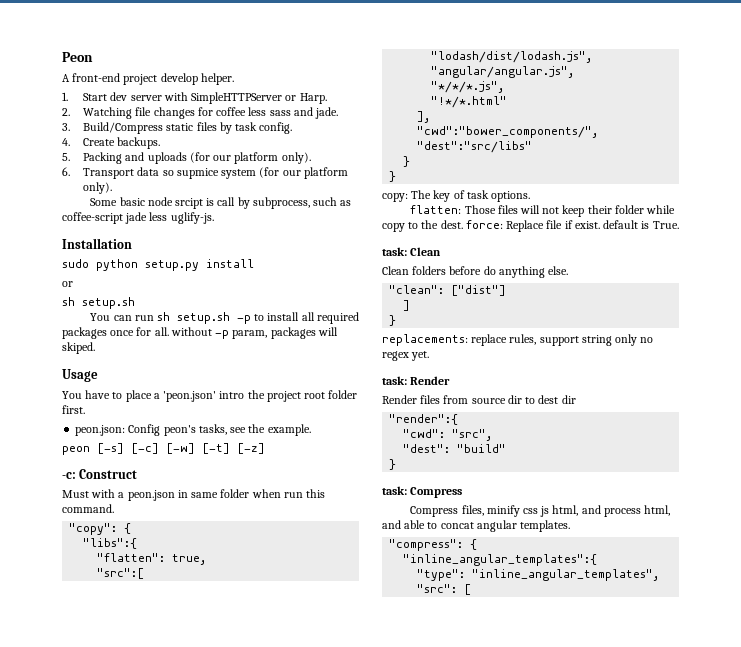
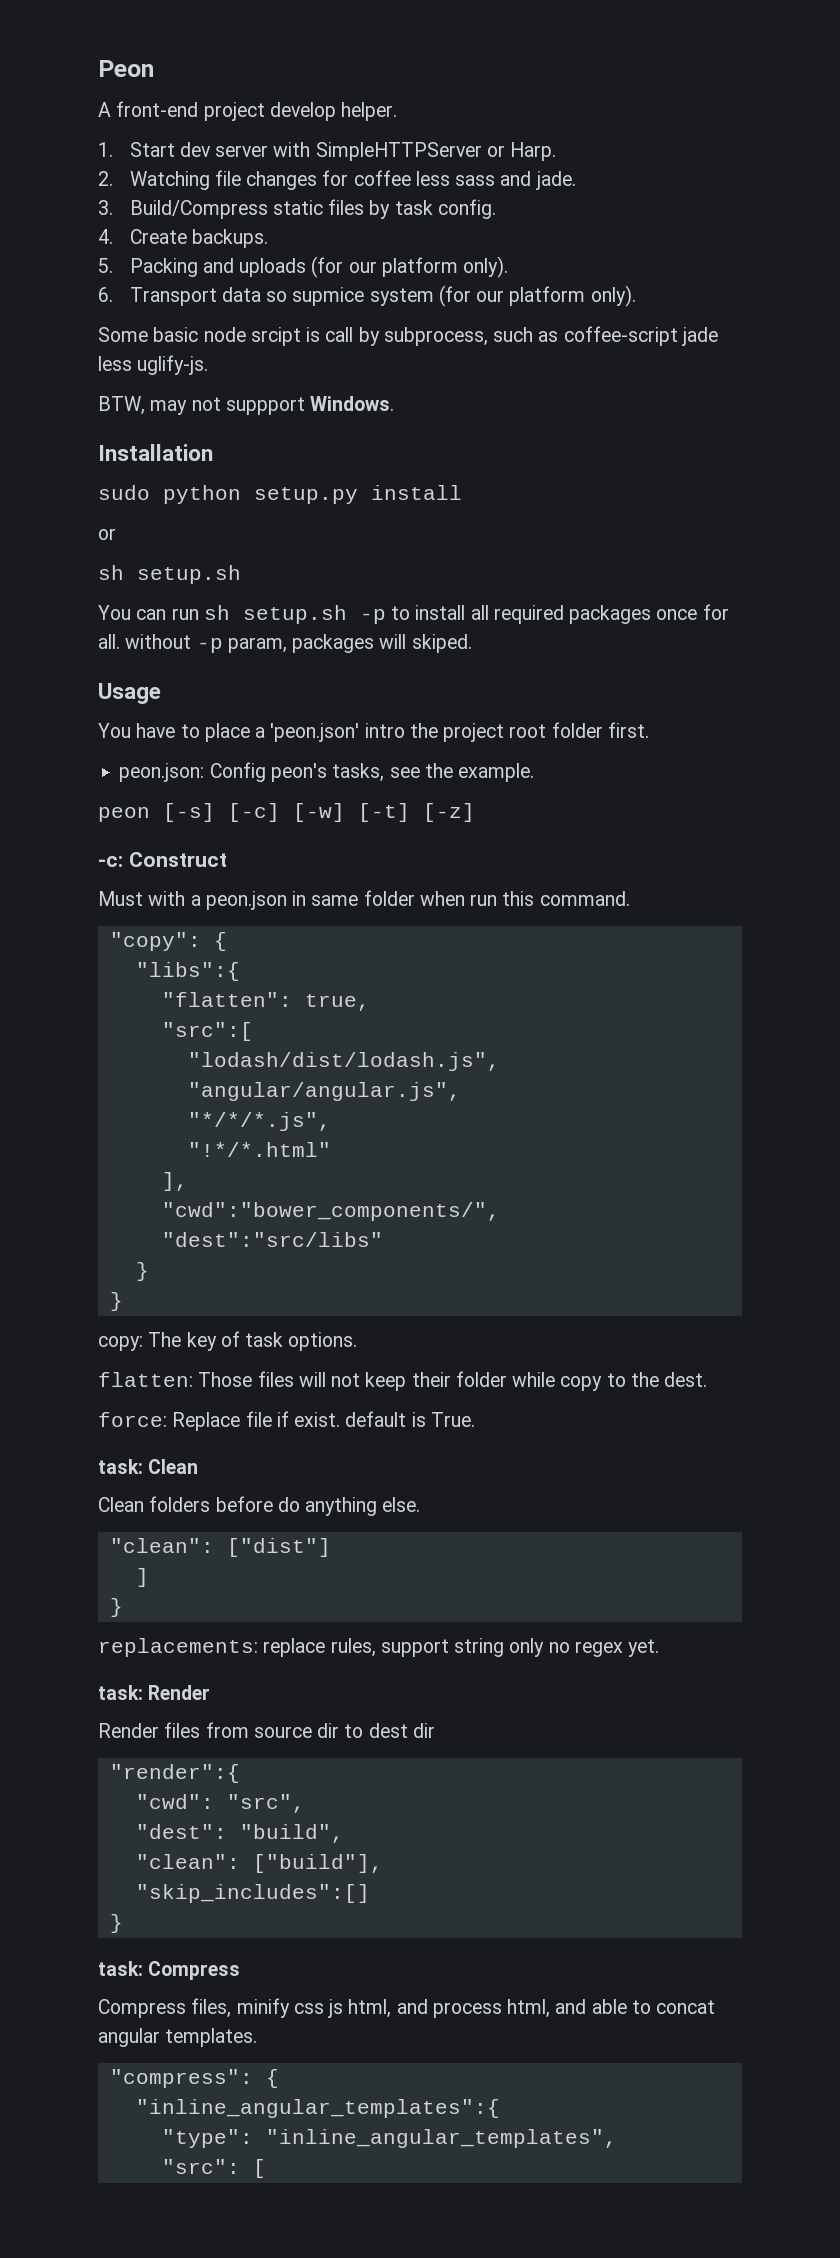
+ BTW, may not suppport Windows.
- flatten: Those files will not keep their folder while copy to the dest. force: Replace file if exist. default is True.
+ flatten: Those files will not keep their folder while copy to the dest.
+ force: Replace file if exist. default is True.
- "dest": "build"
+ "dest": "build",
+ "clean": ["build"],
+ "skip_includes":[]

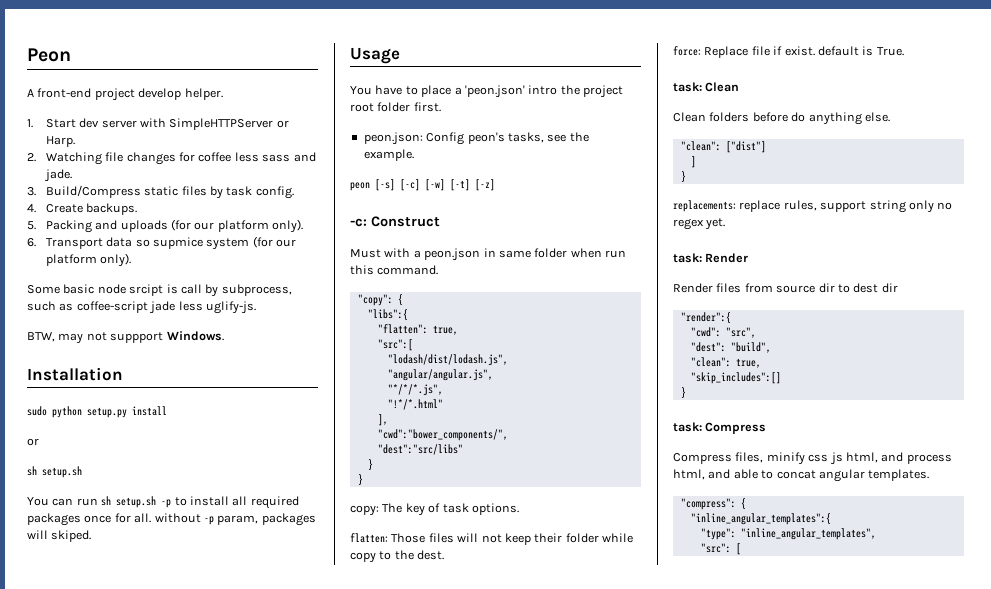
- "clean": ["build"],
+ "clean": true,

